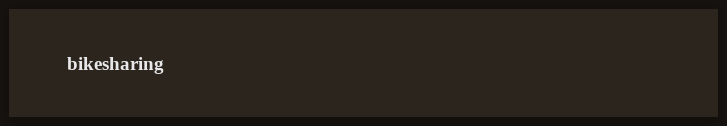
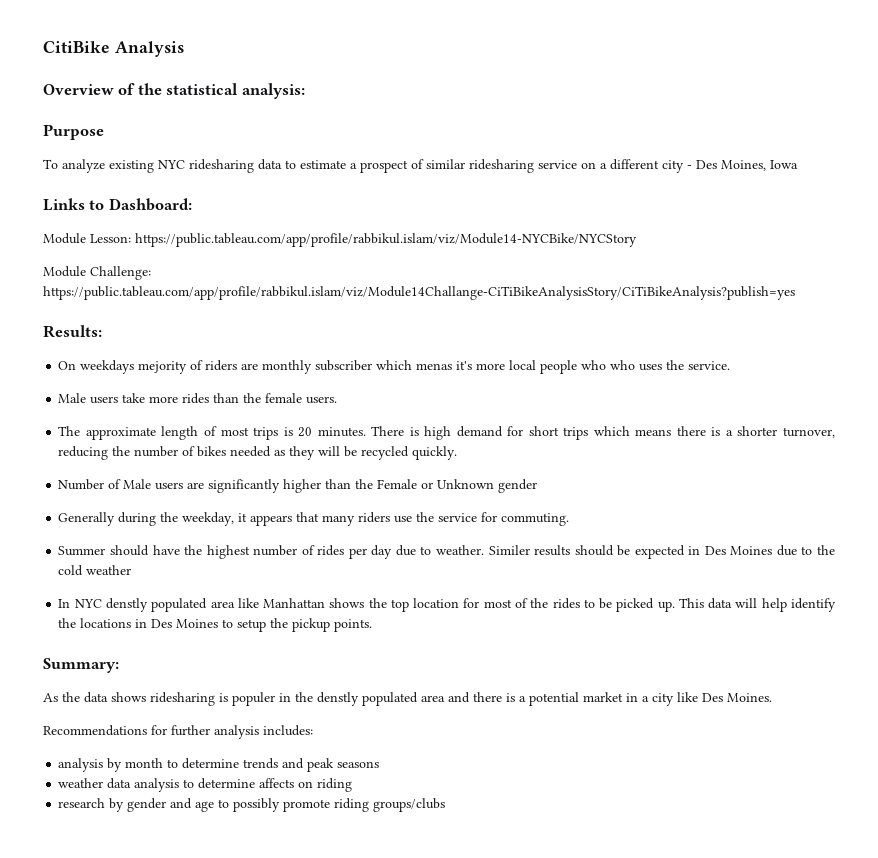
- bikesharing
+ CitiBike Analysis
+ Overview of the statistical analysis:
+ Purpose
+ To analyze existing NYC ridesharing data to estimate a prospect of similar ridesharing service on a different city - Des Moines, Iowa
+ Links to Dashboard:
+ Module Lesson: https://public.tableau.com/app/profile/rabbikul.islam/viz/Module14-NYCBike/NYCStory
+ Module Challenge: https://public.tableau.com/app/profile/rabbikul.islam/viz/Module14Challange-CiTiBikeAnalysisStory/CiTiBikeAnalysis?publish=yes
+ Results:
+ On weekdays mejority of riders are monthly subscriber which menas it's more local people who who uses the service.
+ Male users take more rides than the female users.
+ The approximate length of most trips is 20 minutes. There is high demand for short trips which means there is a shorter turnover, reducing the number of bikes needed as they will be recycled quickly.
+ Number of Male users are significantly higher than the Female or Unknown gender
+ Generally during the weekday, it appears that many riders use the service for commuting.
+ Summer should have the highest number of rides per day due to weather. Similer results should be expected in Des Moines due to the cold weather
+ In NYC denstly populated area like Manhattan shows the top location for most of the rides to be picked up. This data will help identify the locations in Des Moines to setup the pickup points.
+ Summary:
+ As the data shows ridesharing is populer in the denstly populated area and there is a potential market in a city like Des Moines.
+ Recommendations for further analysis includes:
+ analysis by month to determine trends and peak seasons
+ weather data analysis to determine affects on riding
+ research by gender and age to possibly promote riding groups/clubs

